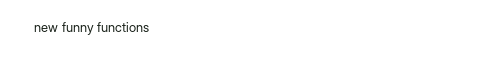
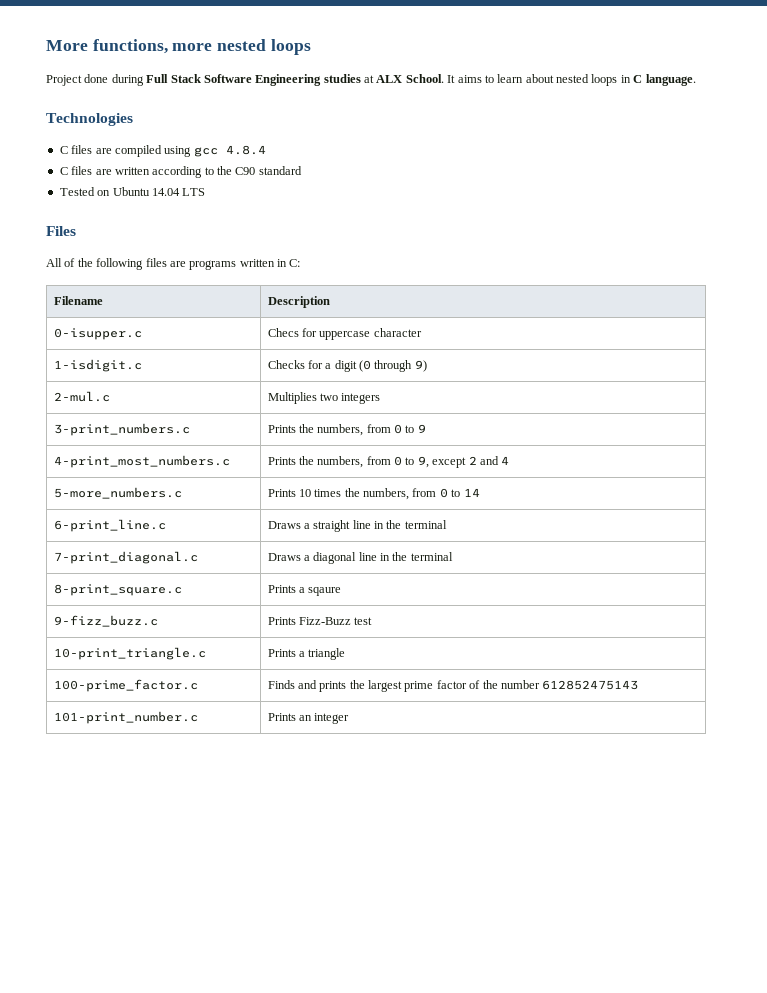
- new funny functions
+ More functions, more nested loops
+ Project done during Full Stack Software Engineering studies at ALX School. It aims to learn about nested loops in C language.
+ Technologies
+ C files are compiled using gcc 4.8.4
+ C files are written according to the C90 standard
+ Tested on Ubuntu 14.04 LTS
+ Files
+ All of the following files are programs written in C:
+ Filename | Description
+ 0-isupper.c | Checs for uppercase character
+ 1-isdigit.c | Checks for a digit (0 through 9)
+ 2-mul.c | Multiplies two integers
+ 3-print_numbers.c | Prints the numbers, from 0 to 9
+ 4-print_most_numbers.c | Prints the numbers, from 0 to 9, except 2 and 4
+ 5-more_numbers.c | Prints 10 times the numbers, from 0 to 14
+ 6-print_line.c | Draws a straight line in the terminal
+ 7-print_diagonal.c | Draws a diagonal line in the terminal
+ 8-print_square.c | Prints a sqaure
+ 9-fizz_buzz.c | Prints Fizz-Buzz test
+ 10-print_triangle.c | Prints a triangle
+ 100-prime_factor.c | Finds and prints the largest prime factor of the number 612852475143
+ 101-print_number.c | Prints an integer

